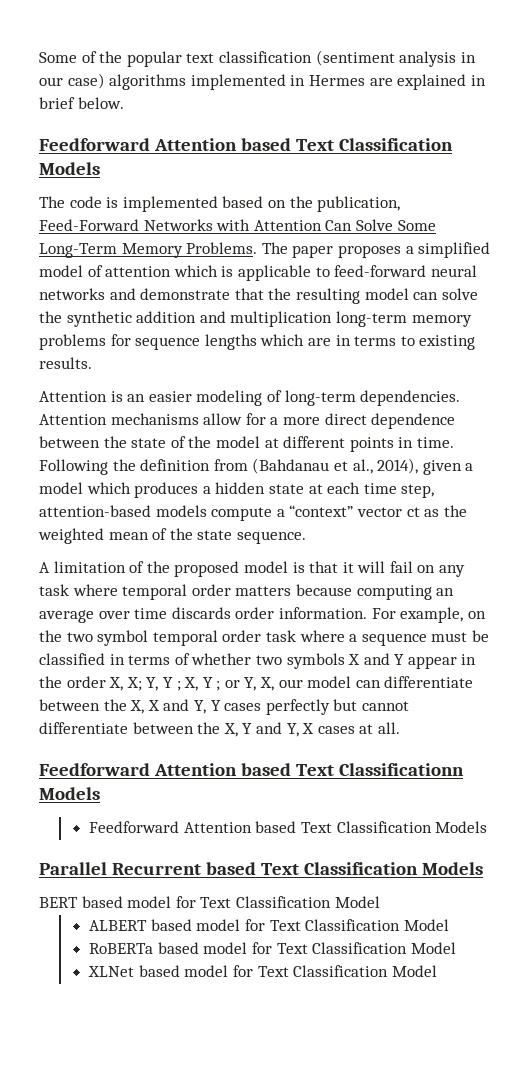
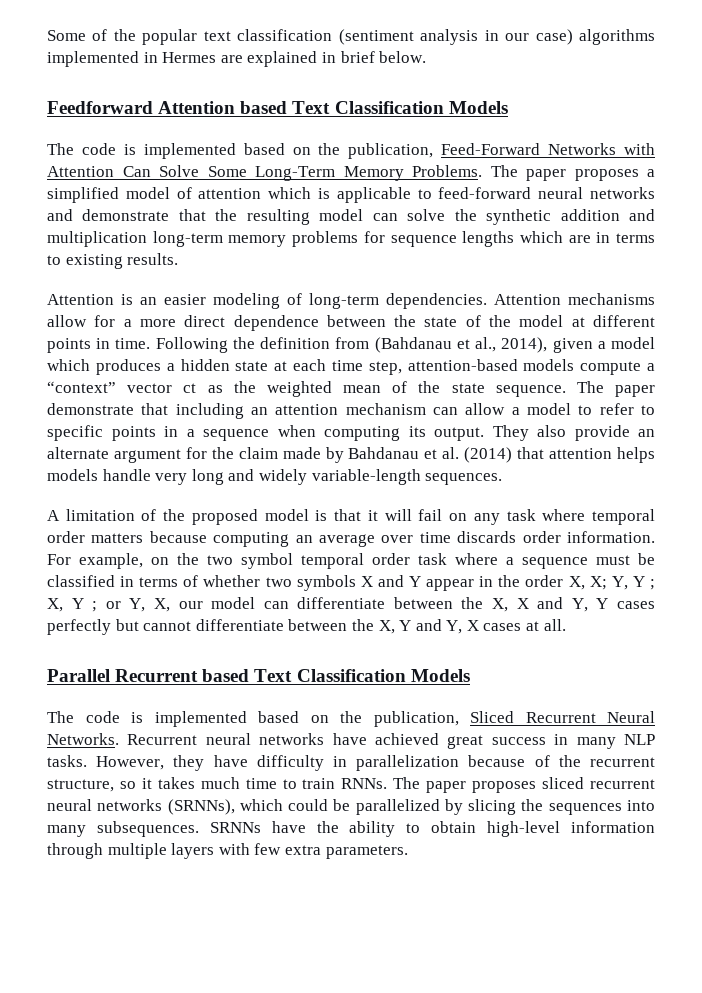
+ The paper demonstrate that including an attention mechanism can allow a model to refer to specific points in a sequence when computing its output. They also provide an alternate argument for the claim made by Bahdanau et al. (2014) that attention helps models handle very long and widely variable-length sequences.
- Feedforward Attention based Text Classificationn Models
- Feedforward Attention based Text Classification Models
- BERT based model for Text Classification Model
- ALBERT based model for Text Classification Model
- RoBERTa based model for Text Classification Model
- XLNet based model for Text Classification Model
+ The code is implemented based on the publication, Sliced Recurrent Neural Networks. Recurrent neural networks have achieved great success in many NLP tasks. However, they have difficulty in parallelization because of the recurrent structure, so it takes much time to train RNNs. The paper proposes sliced recurrent neural networks (SRNNs), which could be parallelized by slicing the sequences into many subsequences. SRNNs have the ability to obtain high-level information through multiple layers with few extra parameters.

